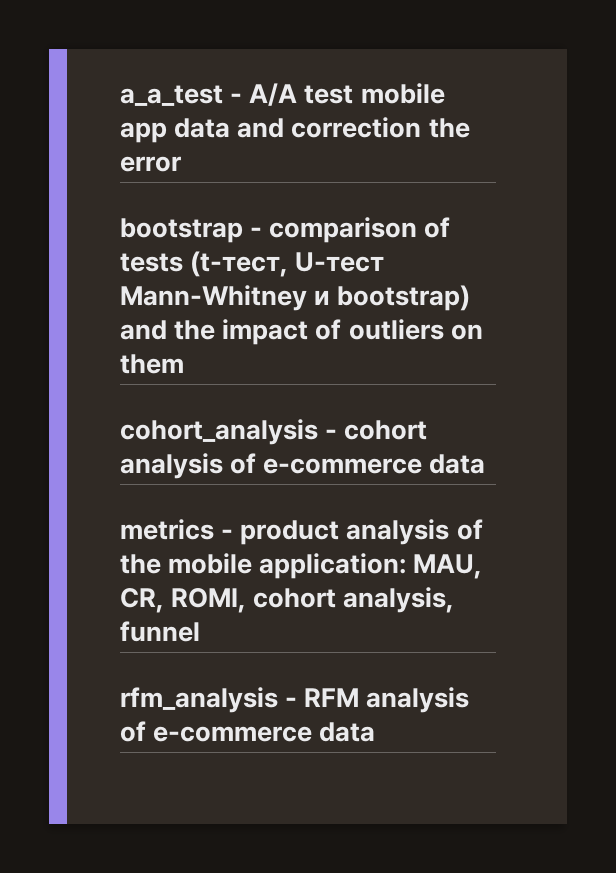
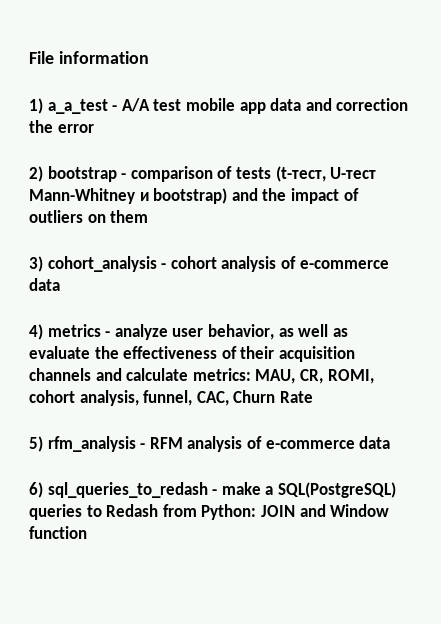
- a_a_test - A/A test mobile app data and correction the error
+ File information
+ 1) a_a_test - A/A test mobile app data and correction the error
- bootstrap - comparison of tests (t-тест, U-тест Mann-Whitney и bootstrap) and the impact of outliers on them
+ 2) bootstrap - comparison of tests (t-тест, U-тест Mann-Whitney и bootstrap) and the impact of outliers on them
- cohort_analysis - cohort analysis of e-commerce data
+ 3) cohort_analysis - cohort analysis of e-commerce data
- metrics - product analysis of the mobile application: MAU, CR, ROMI, cohort analysis, funnel
- rfm_analysis - RFM analysis of e-commerce data
+ 4) metrics - analyze user behavior, as well as evaluate the effectiveness of their acquisition channels and calculate metrics: MAU, CR, ROMI, cohort analysis, funnel, CAC, Churn Rate
+ 5) rfm_analysis - RFM analysis of e-commerce data
+ 6) sql_queries_to_redash - make a SQL(PostgreSQL) queries to Redash from Python: JOIN and Window function

